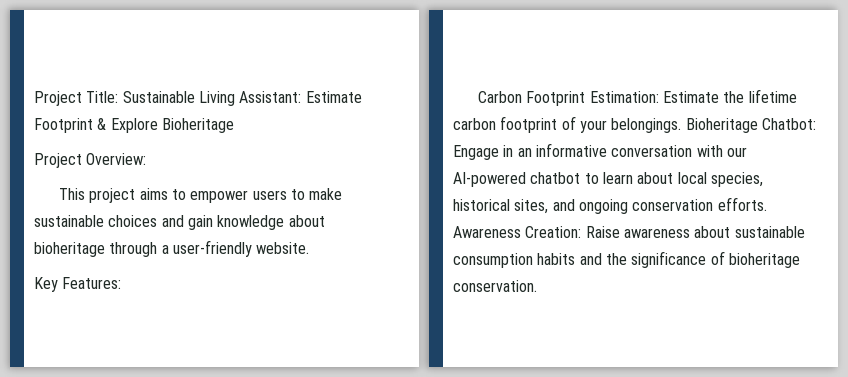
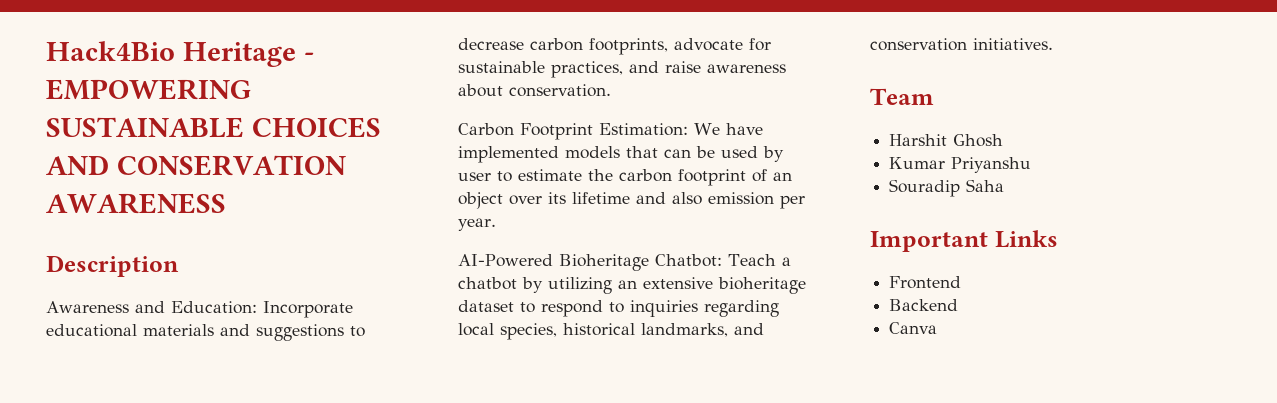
- Project Title: Sustainable Living Assistant: Estimate Footprint & Explore Bioheritage
- Project Overview:
- This project aims to empower users to make sustainable choices and gain knowledge about bioheritage through a user-friendly website.
- Key Features:
- Carbon Footprint Estimation: Estimate the lifetime carbon footprint of your belongings. Bioheritage Chatbot: Engage in an informative conversation with our AI-powered chatbot to learn about local species, historical sites, and ongoing conservation efforts. Awareness Creation: Raise awareness about sustainable consumption habits and the significance of bioheritage conservation.
+ Hack4Bio Heritage - EMPOWERING SUSTAINABLE CHOICES AND CONSERVATION AWARENESS
+ Description
+ Awareness and Education: Incorporate educational materials and suggestions to decrease carbon footprints, advocate for sustainable practices, and raise awareness about conservation.
+ Carbon Footprint Estimation: We have implemented models that can be used by user to estimate the carbon footprint of an object over its lifetime and also emission per year.
+ AI-Powered Bioheritage Chatbot: Teach a chatbot by utilizing an extensive bioheritage dataset to respond to inquiries regarding local species, historical landmarks, and conservation initiatives.
+ Team
+ Harshit Ghosh
+ Kumar Priyanshu
+ Souradip Saha
+ Important Links
+ Frontend
+ Backend
+ Canva

